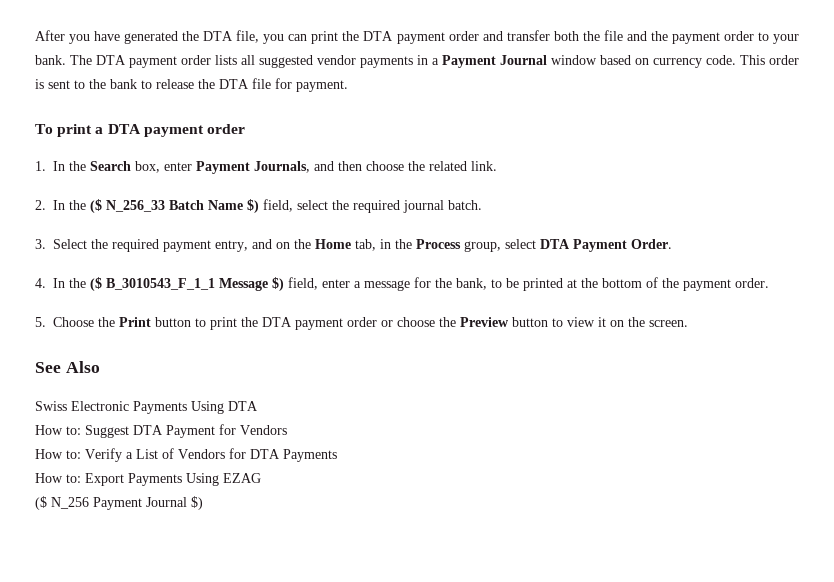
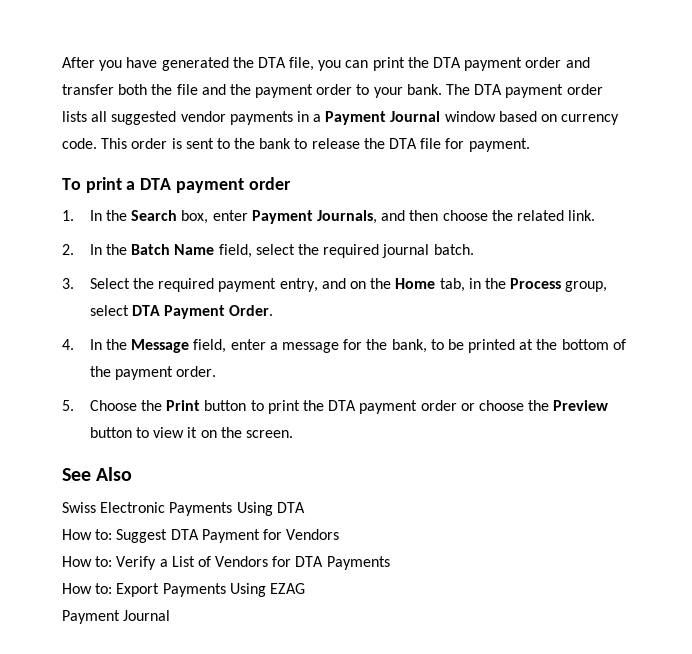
- 2. In the ($ N_256_33 Batch Name $) field, select the required journal batch.
+ 2. In the Batch Name field, select the required journal batch.
- 4. In the ($ B_3010543_F_1_1 Message $) field, enter a message for the bank, to be printed at the bottom of the payment order.
+ 4. In the Message field, enter a message for the bank, to be printed at the bottom of the payment order.
  How to: Export Payments Using EZAG
- ($ N_256 Payment Journal $)
+ Payment Journal

